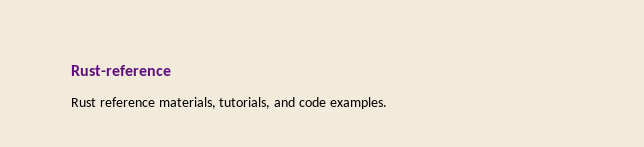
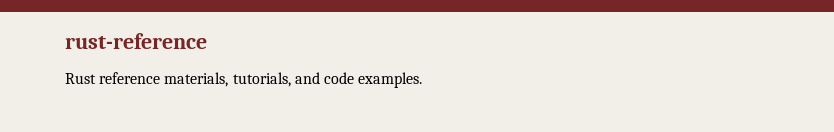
- Rust-reference
+ rust-reference

